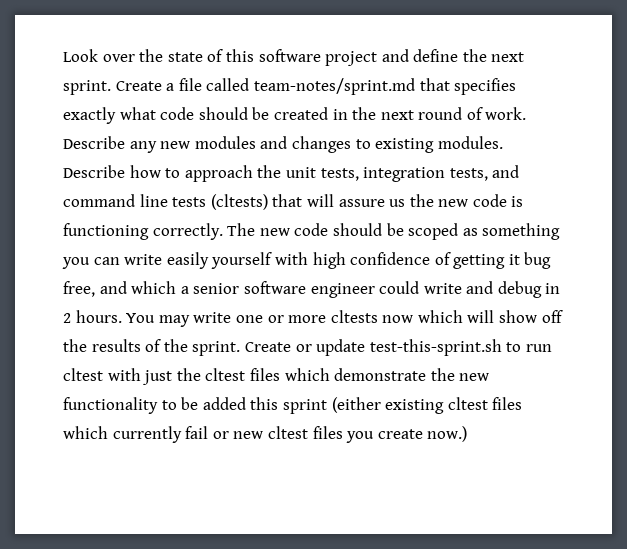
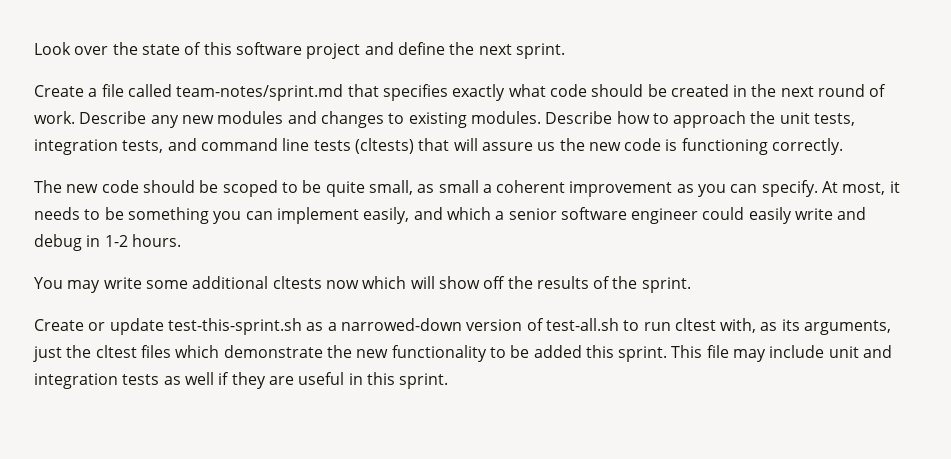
- Look over the state of this software project and define the next sprint. Create a file called team-notes/sprint.md that specifies exactly what code should be created in the next round of work.
+ Look over the state of this software project and define the next sprint.
+ Create a file called team-notes/sprint.md that specifies exactly what code should be created in the next round of work.
- Describe how to approach the unit tests, integration tests, and command line tests (cltests) that will assure us the new code is functioning correctly. The new code should be scoped as something you can write easily yourself with high confidence of getting it bug free, and which a senior software engineer could write and debug in 2 hours. You may write one or more cltests now which will show off the results of the sprint. Create or update test-this-sprint.sh to run cltest with just the cltest files which demonstrate the new functionality to be added this sprint (either existing cltest files which currently fail or new cltest files you create now.)
+ Describe how to approach the unit tests, integration tests, and command line tests (cltests) that will assure us the new code is functioning correctly.
+ The new code should be scoped to be quite small, as small a coherent improvement as you can specify. At most, it needs to be something you can implement easily, and which a senior software engineer could easily write and debug in 1-2 hours.
+ You may write some additional cltests now which will show off the results of the sprint.
+ Create or update test-this-sprint.sh as a narrowed-down version of test-all.sh to run cltest with, as its arguments, just the cltest files which demonstrate the new functionality to be added this sprint. This file may include unit and integration tests as well if they are useful in this sprint.

